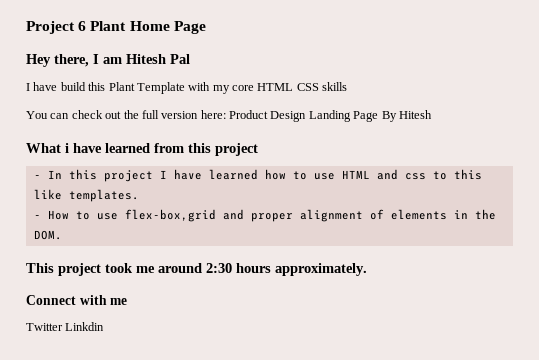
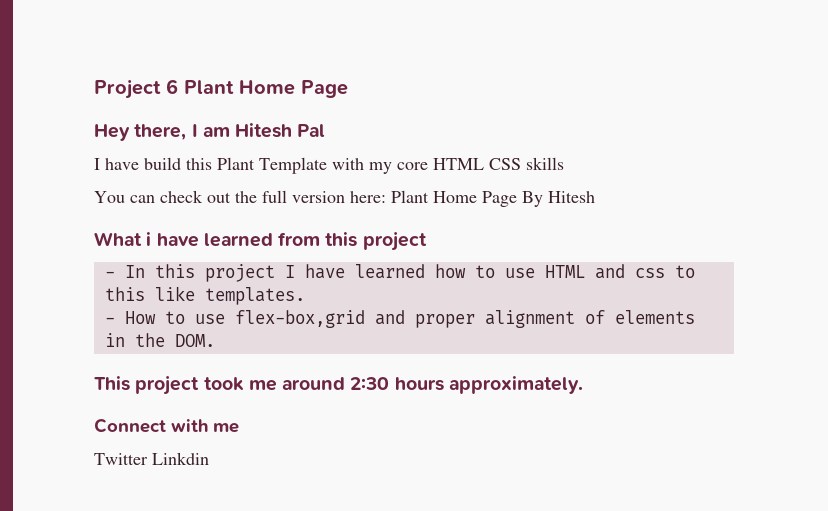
- You can check out the full version here: Product Design Landing Page By Hitesh
+ You can check out the full version here: Plant Home Page By Hitesh

